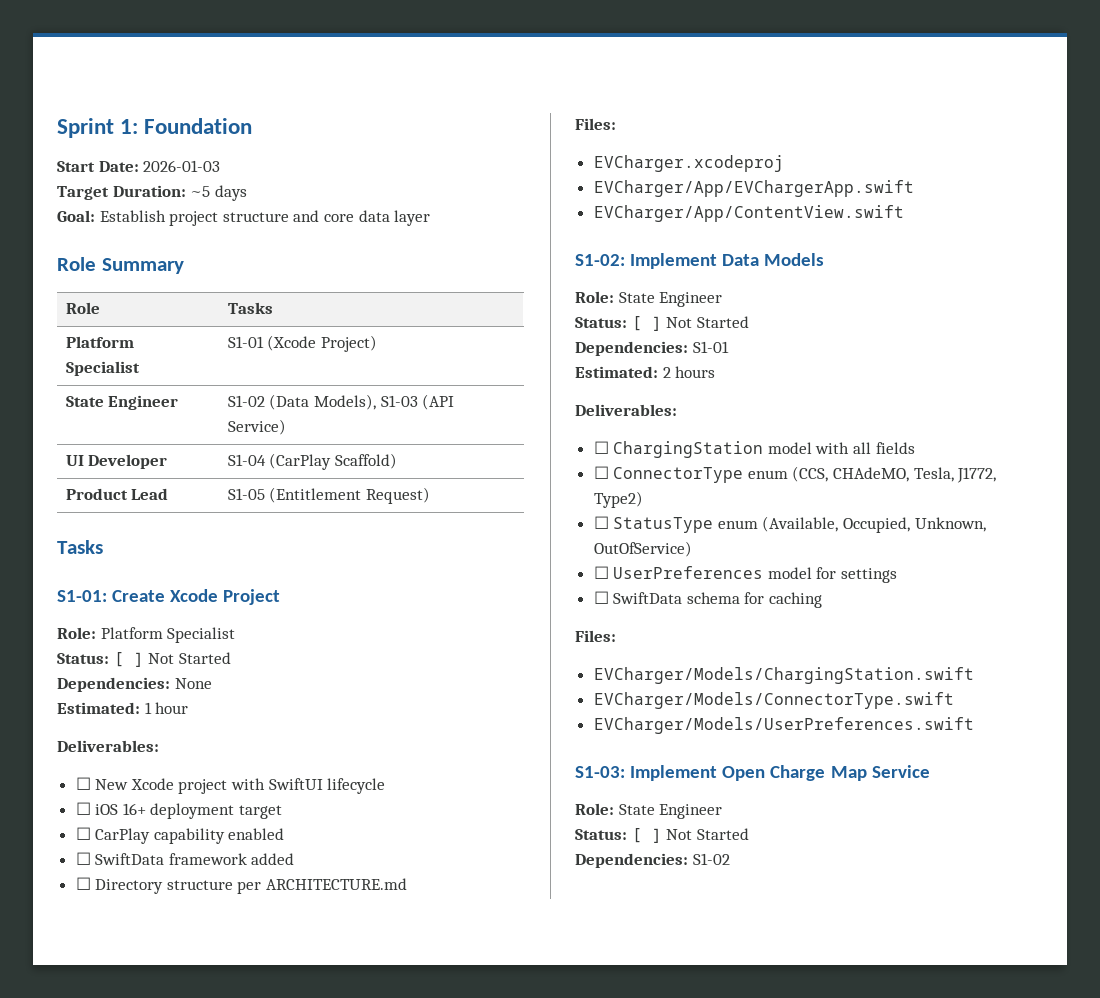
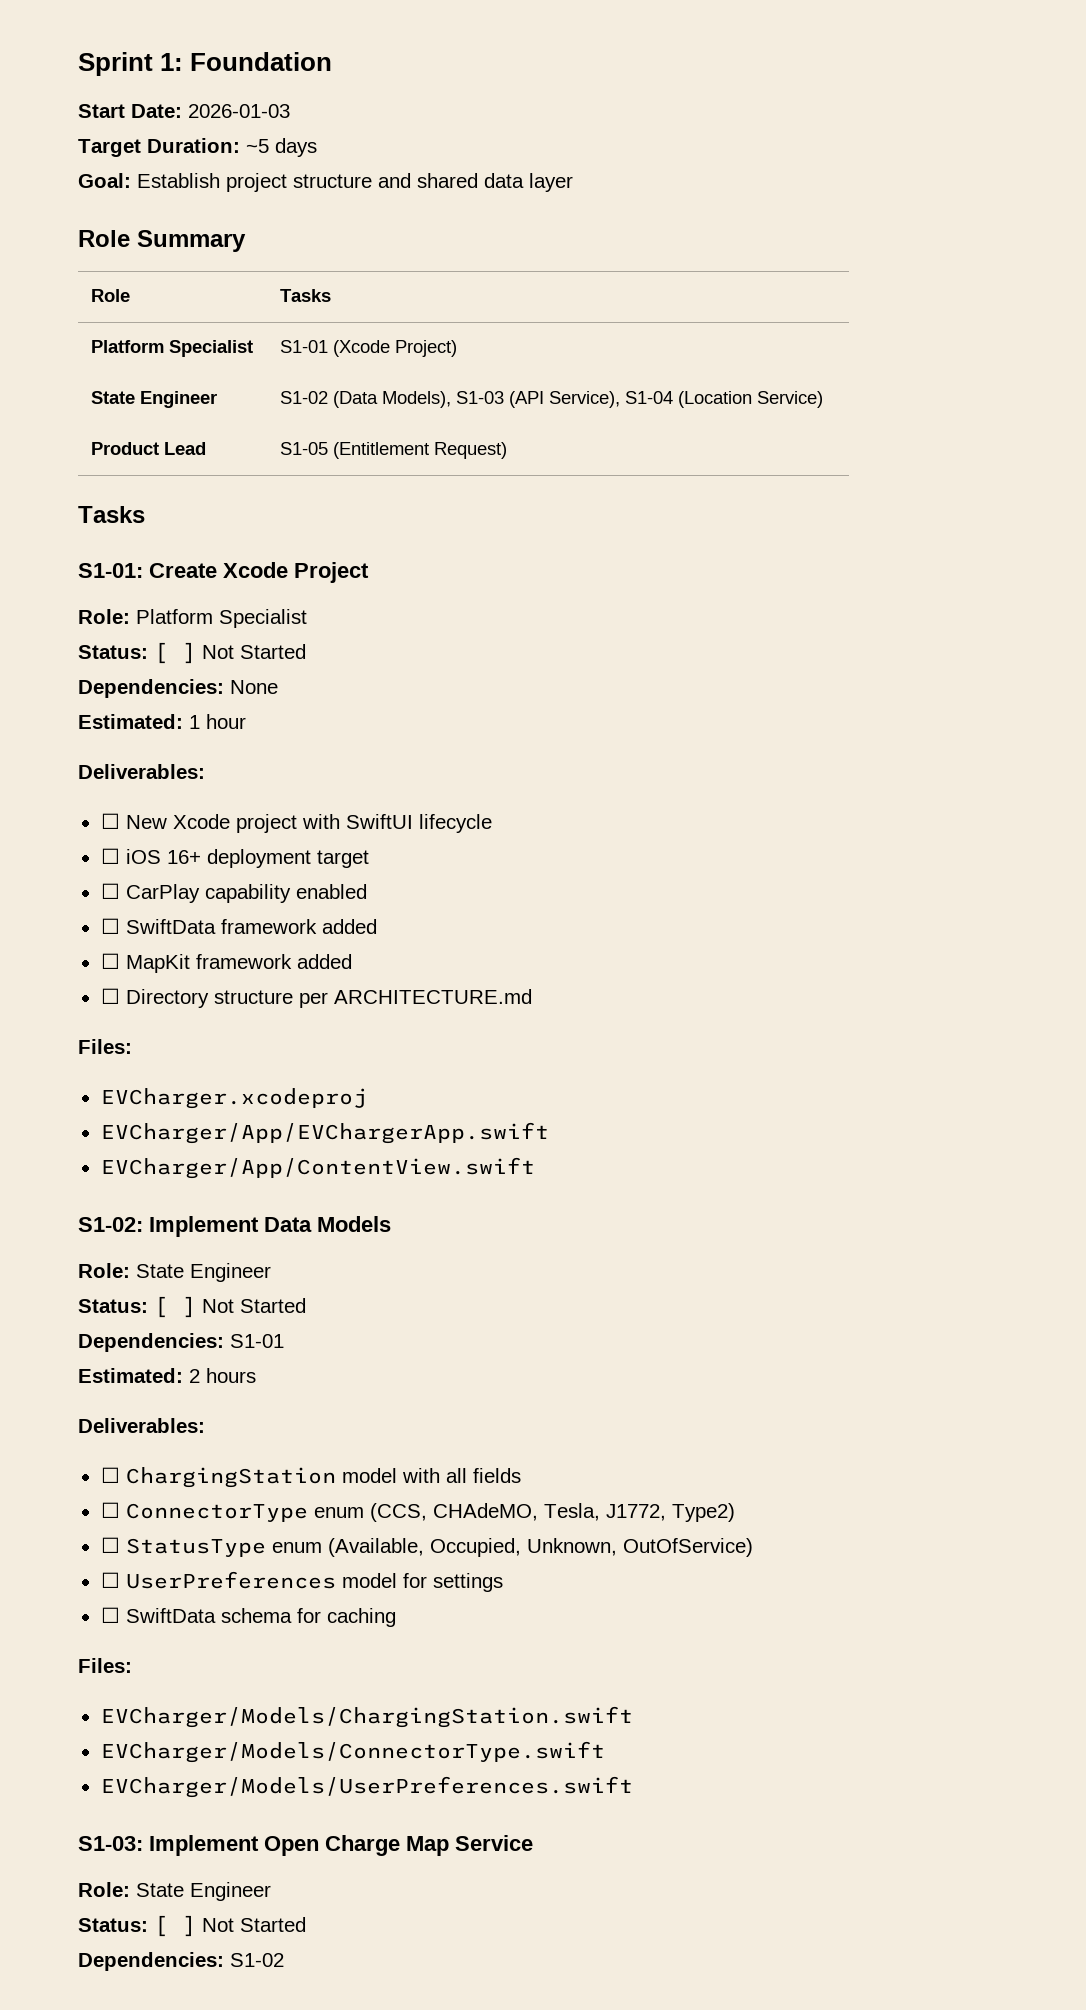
- Goal: Establish project structure and core data layer
+ Goal: Establish project structure and shared data layer
- State Engineer | S1-02 (Data Models), S1-03 (API Service)
- UI Developer | S1-04 (CarPlay Scaffold)
+ State Engineer | S1-02 (Data Models), S1-03 (API Service), S1-04 (Location Service)
+ ☐ MapKit framework added

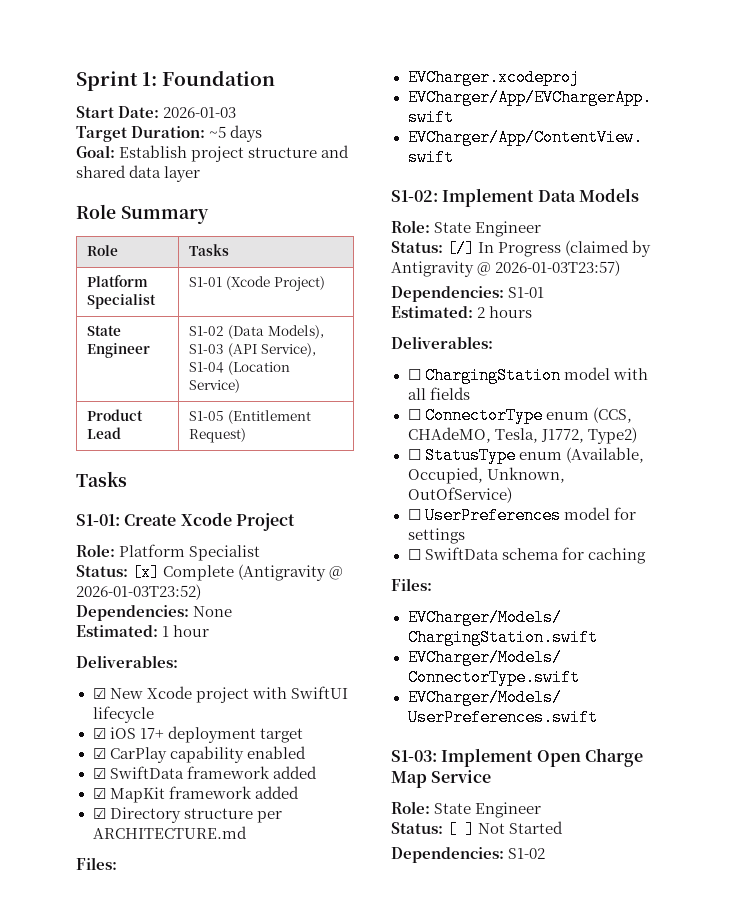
  Role: Platform Specialist
- Status: [ ] Not Started
+ Status: [x] Complete (Antigravity @ 2026-01-03T23:52)
- ☐ New Xcode project with SwiftUI lifecycle
+ ☑ New Xcode project with SwiftUI lifecycle
- ☐ iOS 16+ deployment target
+ ☑ iOS 17+ deployment target
- ☐ CarPlay capability enabled
+ ☑ CarPlay capability enabled
- ☐ SwiftData framework added
+ ☑ SwiftData framework added
- ☐ MapKit framework added
+ ☑ MapKit framework added
- ☐ Directory structure per ARCHITECTURE.md
+ ☑ Directory structure per ARCHITECTURE.md
  S1-02: Implement Data Models
  Role: State Engineer
- Status: [ ] Not Started
+ Status: [/] In Progress (claimed by Antigravity @ 2026-01-03T23:57)

